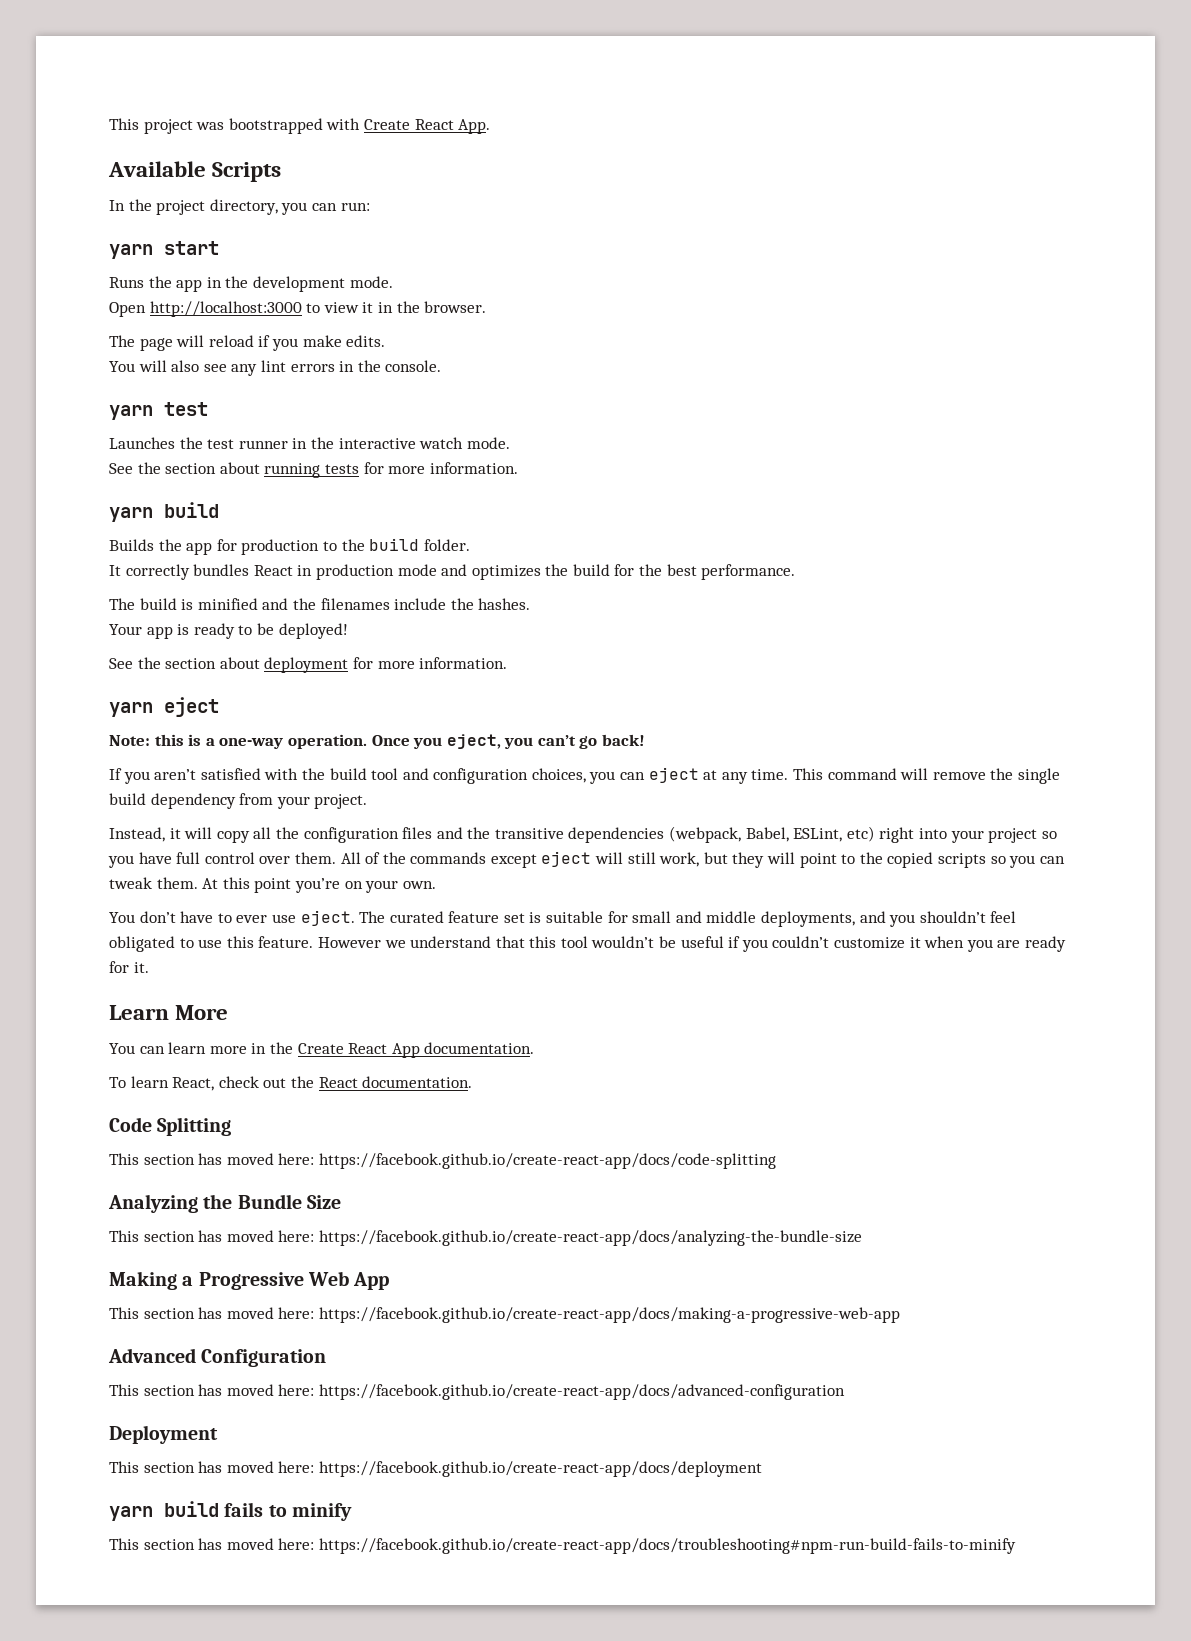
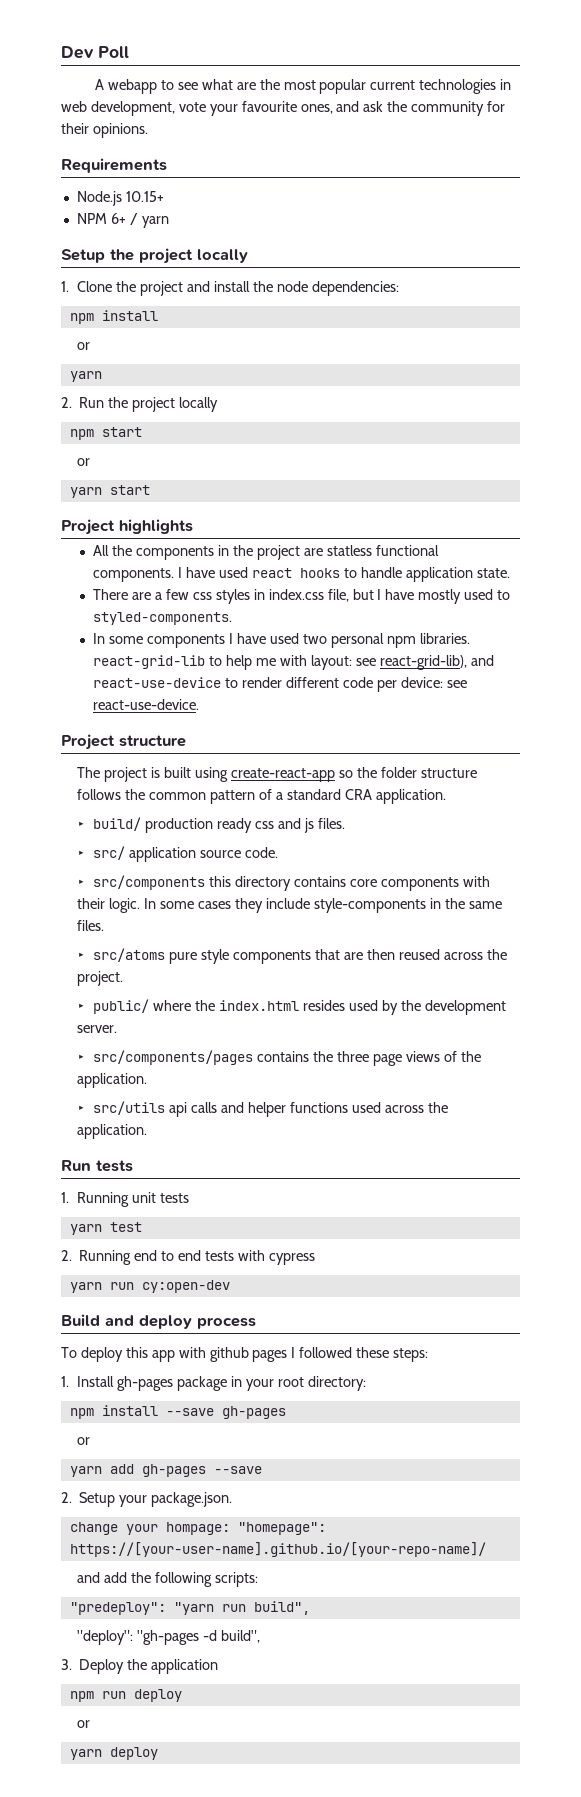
- This project was bootstrapped with Create React App.
- Available Scripts
- In the project directory, you can run:
+ Dev Poll
+ A webapp to see what are the most popular current technologies in web development, vote your favourite ones, and ask the community for their opinions.
+ Requirements
+ Node.js 10.15+
+ NPM 6+ / yarn
+ Setup the project locally
+ 1. Clone the project and install the node dependencies:
+ npm install
+ or
+ yarn
+ 2. Run the project locally
+ npm start
+ or
  yarn start
- Runs the app in the development mode.
- Open http://localhost:3000 to view it in the browser.
- The page will reload if you make edits.
- You will also see any lint errors in the console.
+ Project highlights
+ All the components in the project are statless functional components. I have used react hooks to handle application state.
+ There are a few css styles in index.css file, but I have mostly used to styled-components.
+ In some components I have used two personal npm libraries. react-grid-lib to help me with layout: see react-grid-lib), and react-use-device to render different code per device: see react-use-device.
+ Project structure
+ The project is built using create-react-app so the folder structure follows the common pattern of a standard CRA application.
+ ▸ build/ production ready css and js files.
+ ▸ src/ application source code.
+ ▸ src/components this directory contains core components with their logic. In some cases they include style-components in the same files.
+ ▸ src/atoms pure style components that are then reused across the project.
+ ▸ public/ where the index.html resides used by the development server.
+ ▸ src/components/pages contains the three page views of the application.
+ ▸ src/utils api calls and helper functions used across the application.
+ Run tests
+ 1. Running unit tests
  yarn test
- Launches the test runner in the interactive watch mode.
- See the section about running tests for more information.
- yarn build
- Builds the app for production to the build folder.
- It correctly bundles React in production mode and optimizes the build for the best performance.
- The build is minified and the filenames include the hashes.
- Your app is ready to be deployed!
- See the section about deployment for more information.
- yarn eject
- Note: this is a one-way operation. Once you eject, you can’t go back!
- If you aren’t satisfied with the build tool and configuration choices, you can eject at any time. This command will remove the single build dependency from your project.
- Instead, it will copy all the configuration files and the transitive dependencies (webpack, Babel, ESLint, etc) right into your project so you have full control over them. All of the commands except eject will still work, but they will point to the copied scripts so you can tweak them. At this point you’re on your own.
- You don’t have to ever use eject. The curated feature set is suitable for small and middle deployments, and you shouldn’t feel obligated to use this feature. However we understand that this tool wouldn’t be useful if you couldn’t customize it when you are ready for it.
- Learn More
- You can learn more in the Create React App documentation.
- To learn React, check out the React documentation.
- Code Splitting
- This section has moved here: https://facebook.github.io/create-react-app/docs/code-splitting
- Analyzing the Bundle Size
- This section has moved here: https://facebook.github.io/create-react-app/docs/analyzing-the-bundle-size
- Making a Progressive Web App
- This section has moved here: https://facebook.github.io/create-react-app/docs/making-a-progressive-web-app
- Advanced Configuration
- This section has moved here: https://facebook.github.io/create-react-app/docs/advanced-configuration
- Deployment
- This section has moved here: https://facebook.github.io/create-react-app/docs/deployment
- yarn build fails to minify
- This section has moved here: https://facebook.github.io/create-react-app/docs/troubleshooting#npm-run-build-fails-to-minify
+ 2. Running end to end tests with cypress
+ yarn run cy:open-dev
+ Build and deploy process
+ To deploy this app with github pages I followed these steps:
+ 1. Install gh-pages package in your root directory:
+ npm install --save gh-pages
+ or
+ yarn add gh-pages --save
+ 2. Setup your package.json.
+ change your hompage: "homepage": https://[your-user-name].github.io/[your-repo-name]/
+ and add the following scripts:
+ "predeploy": "yarn run build",
+ "deploy": "gh-pages -d build",
+ 3. Deploy the application
+ npm run deploy
+ or
+ yarn deploy

